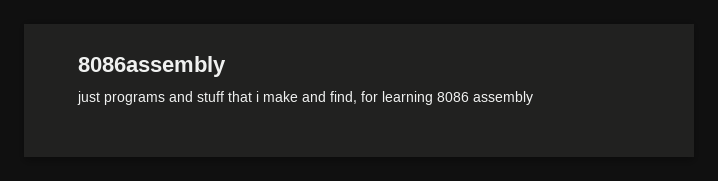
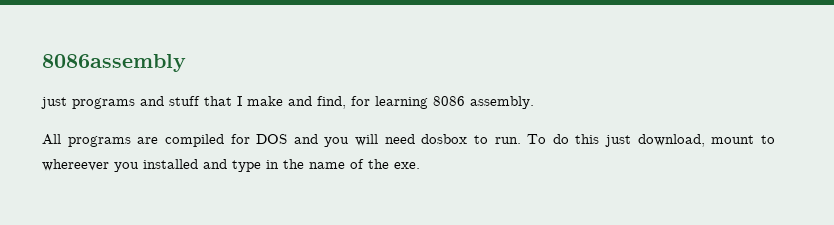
- just programs and stuff that i make and find, for learning 8086 assembly
+ just programs and stuff that I make and find, for learning 8086 assembly.
+ All programs are compiled for DOS and you will need dosbox to run. To do this just download, mount to whereever you installed and type in the name of the exe.

